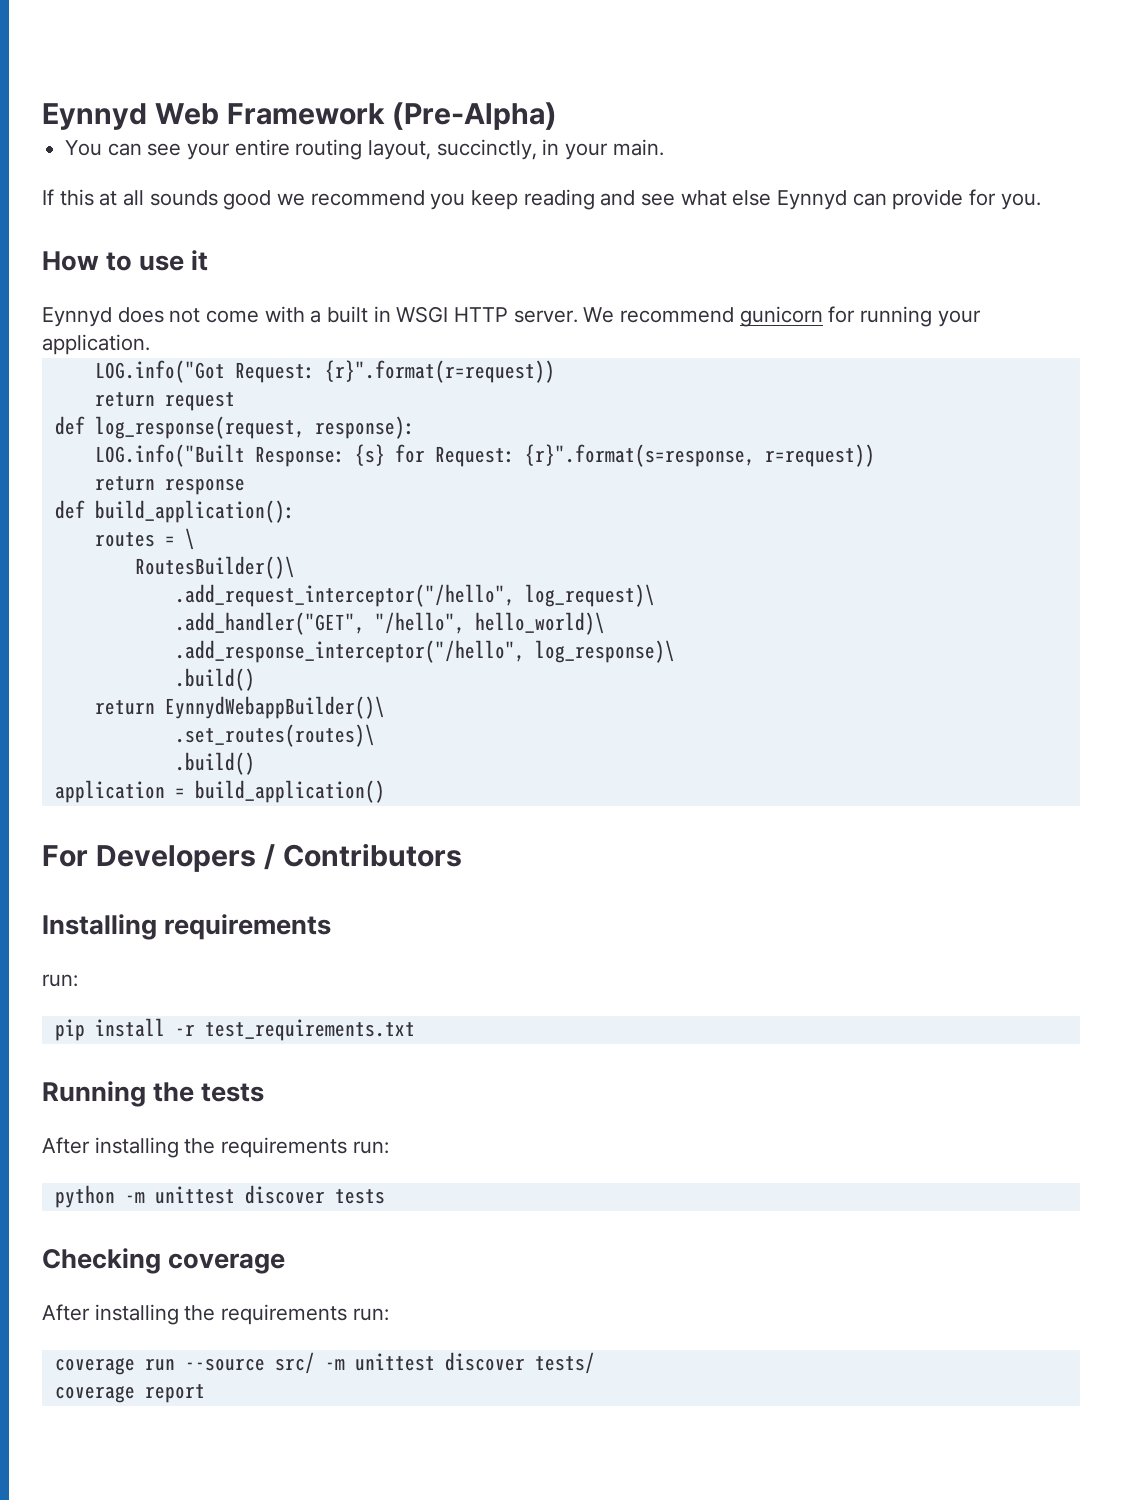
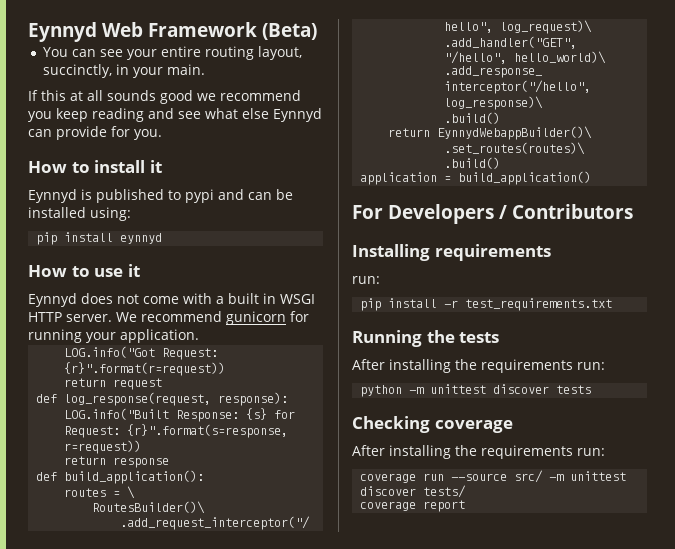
- Eynnyd Web Framework (Pre-Alpha)
+ Eynnyd Web Framework (Beta)
+ How to install it
+ Eynnyd is published to pypi and can be installed using:
+ pip install eynnyd

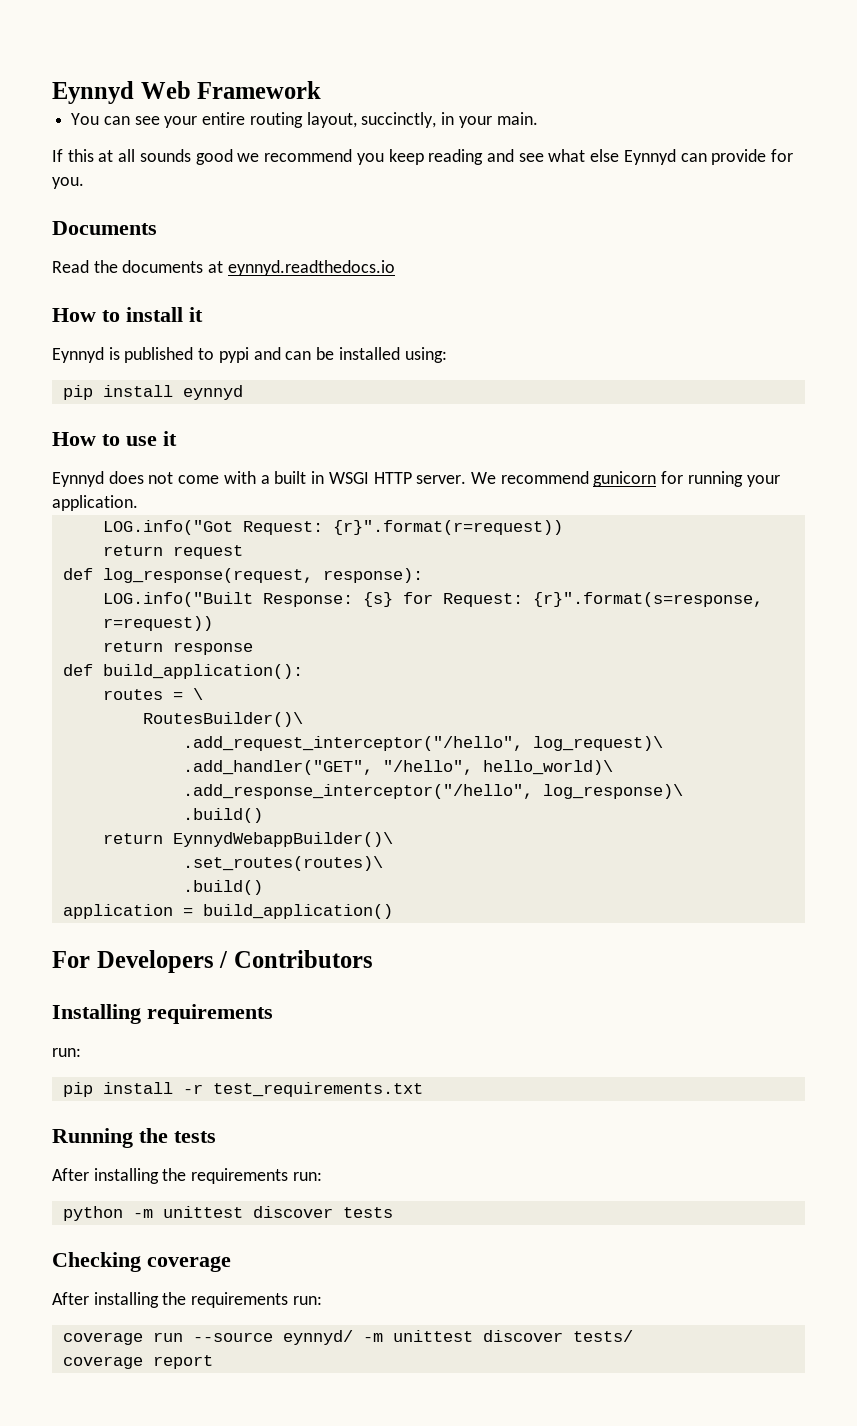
- Eynnyd Web Framework (Beta)
+ Eynnyd Web Framework
+ Documents
+ Read the documents at eynnyd.readthedocs.io
- coverage run --source src/ -m unittest discover tests/
+ coverage run --source eynnyd/ -m unittest discover tests/

